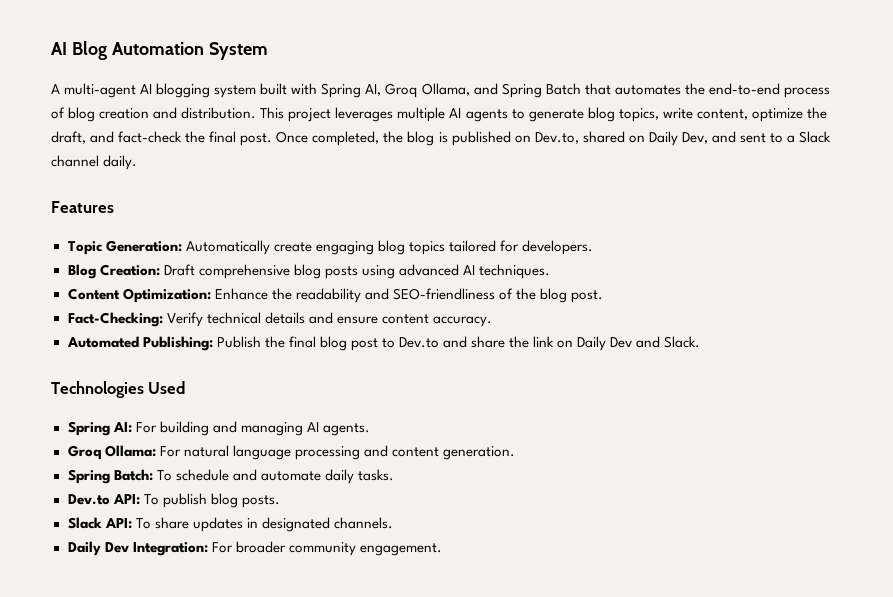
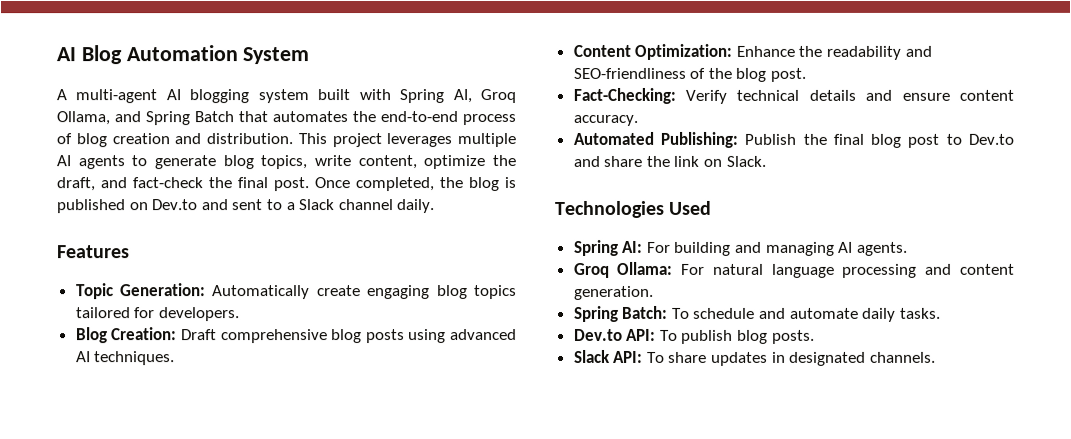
- Once completed, the blog is published on Dev.to, shared on Daily Dev, and sent to a Slack channel daily.
+ Once completed, the blog is published on Dev.to and sent to a Slack channel daily.
- Automated Publishing: Publish the final blog post to Dev.to and share the link on Daily Dev and Slack.
+ Automated Publishing: Publish the final blog post to Dev.to and share the link on Slack.
- Daily Dev Integration: For broader community engagement.

